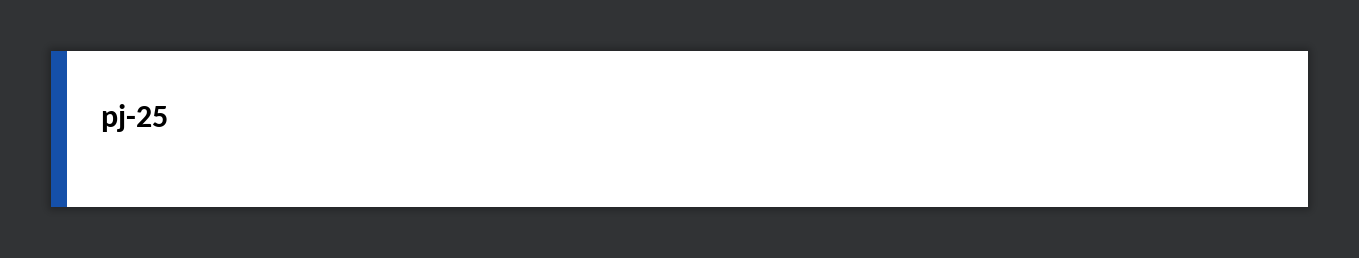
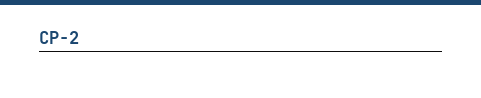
- pj-25
+ CP-2

